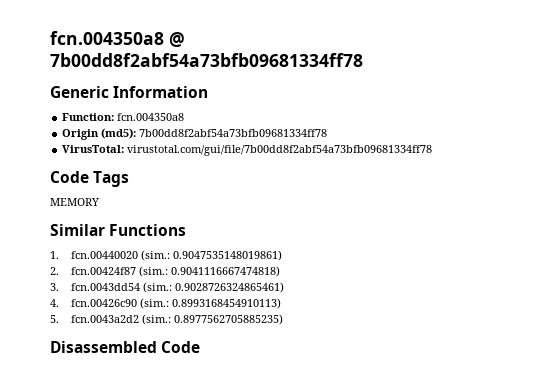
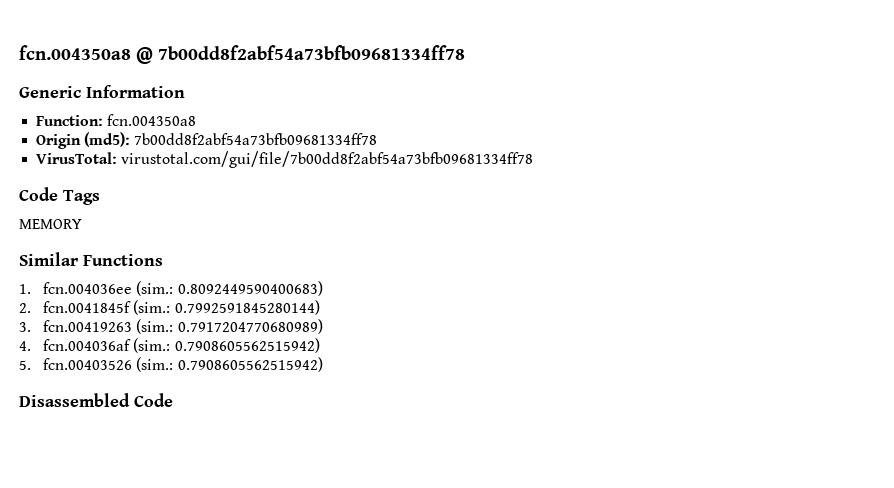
- 1. fcn.00440020 (sim.: 0.9047535148019861)
- 2. fcn.00424f87 (sim.: 0.9041116667474818)
- 3. fcn.0043dd54 (sim.: 0.9028726324865461)
- 4. fcn.00426c90 (sim.: 0.8993168454910113)
- 5. fcn.0043a2d2 (sim.: 0.8977562705885235)
+ 1. fcn.004036ee (sim.: 0.8092449590400683)
+ 2. fcn.0041845f (sim.: 0.7992591845280144)
+ 3. fcn.00419263 (sim.: 0.7917204770680989)
+ 4. fcn.004036af (sim.: 0.7908605562515942)
+ 5. fcn.00403526 (sim.: 0.7908605562515942)

